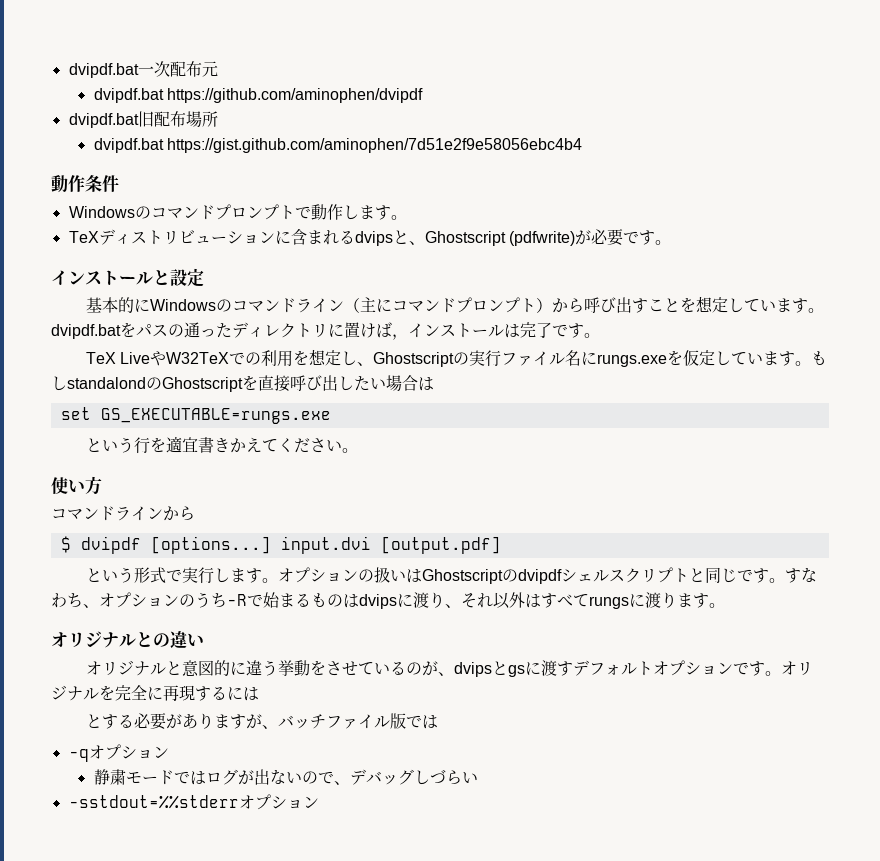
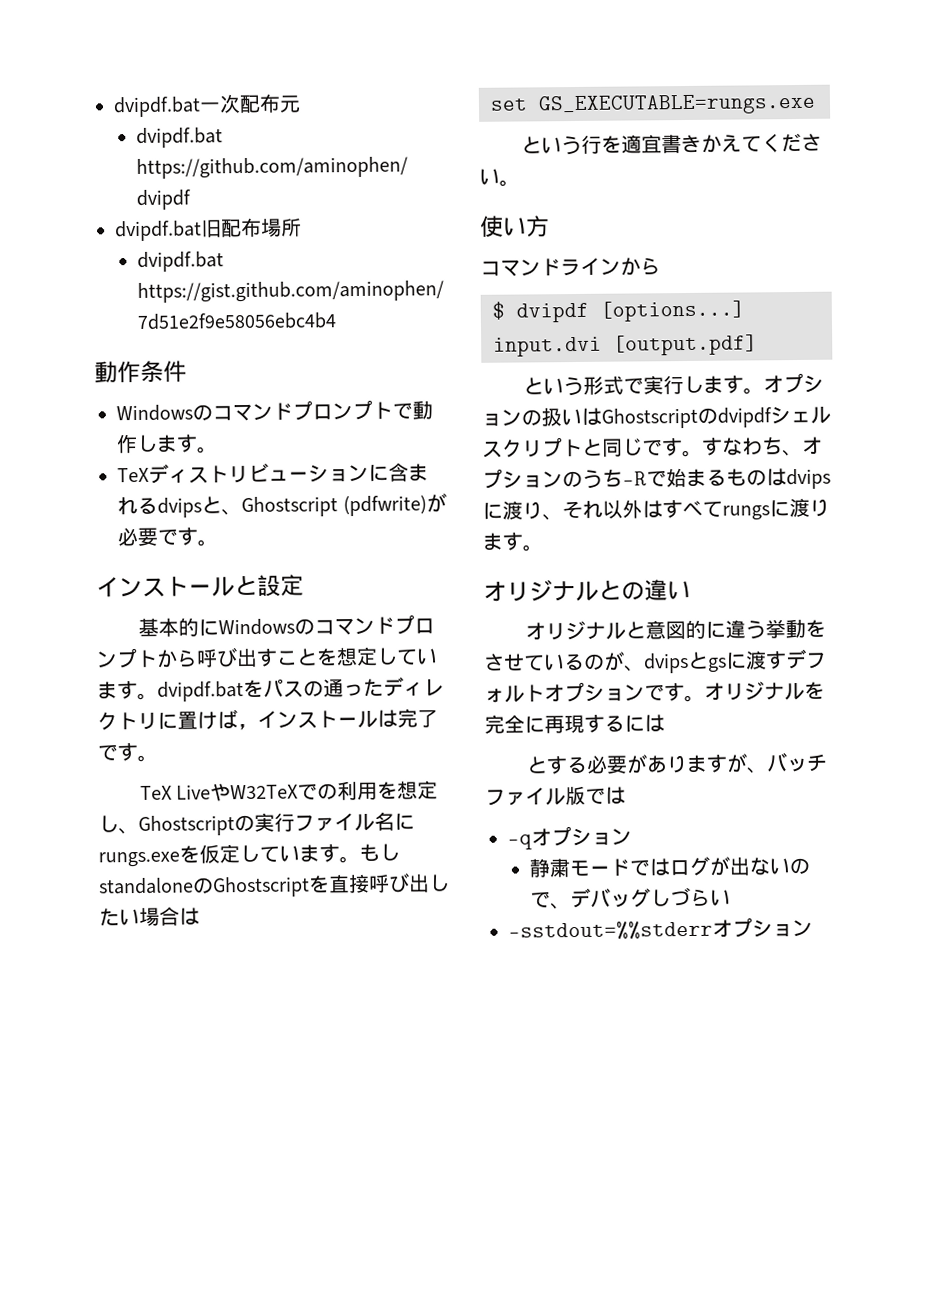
- 基本的にWindowsのコマンドライン（主にコマンドプロンプト）から呼び出すことを想定しています。dvipdf.batをパスの通ったディレクトリに置けば，インストールは完了です。
+ 基本的にWindowsのコマンドプロンプトから呼び出すことを想定しています。dvipdf.batをパスの通ったディレクトリに置けば，インストールは完了です。
- もしstandalondのGhostscriptを直接呼び出したい場合は
+ もしstandaloneのGhostscriptを直接呼び出したい場合は

